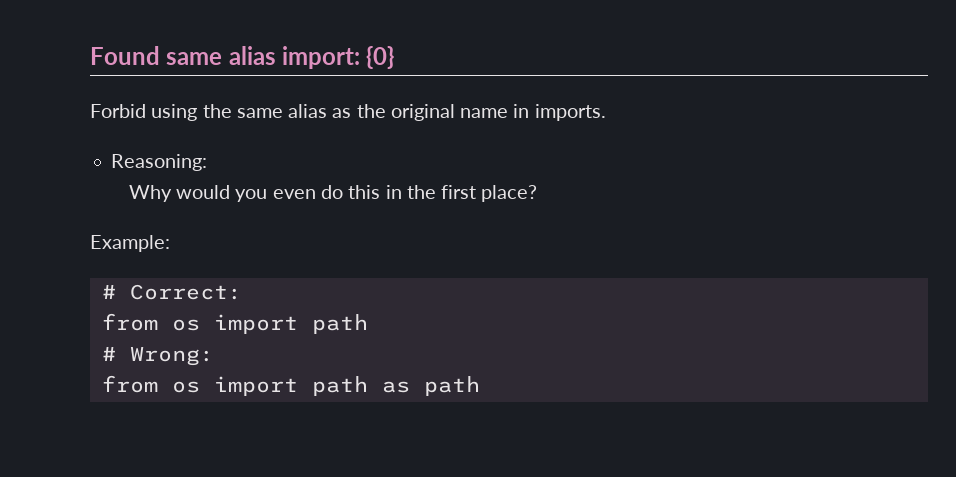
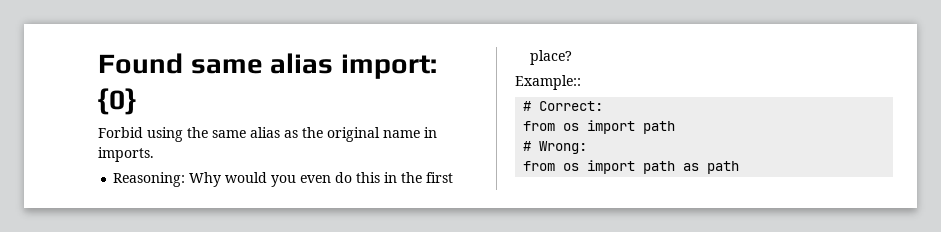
- Reasoning:
- Why would you even do this in the first place?
+ Reasoning: Why would you even do this in the first place?
- Example:
+ Example::

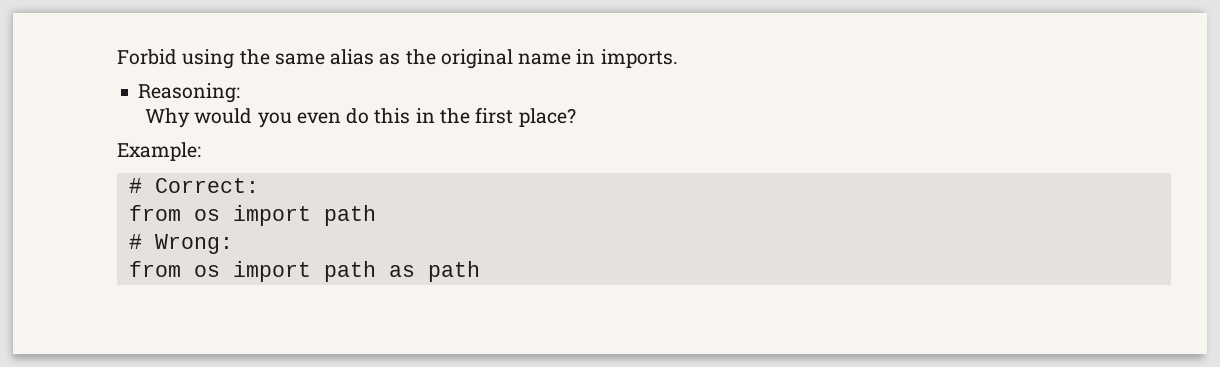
- Found same alias import: {0}
- Reasoning: Why would you even do this in the first place?
+ Reasoning:
+ Why would you even do this in the first place?
- Example::
+ Example:

